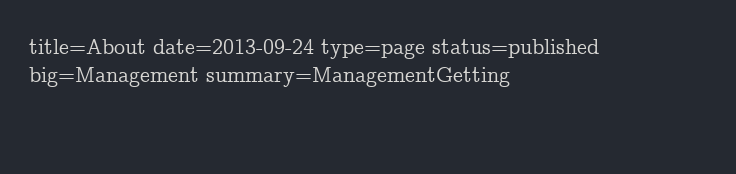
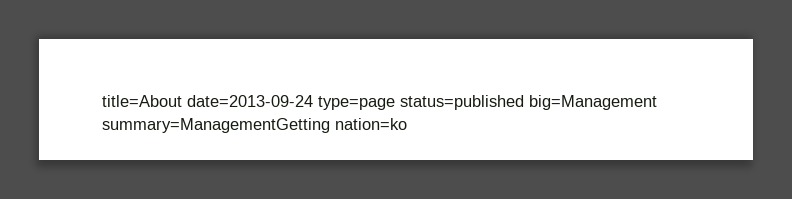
- title=About date=2013-09-24 type=page status=published big=Management summary=ManagementGetting
+ title=About date=2013-09-24 type=page status=published big=Management summary=ManagementGetting nation=ko

